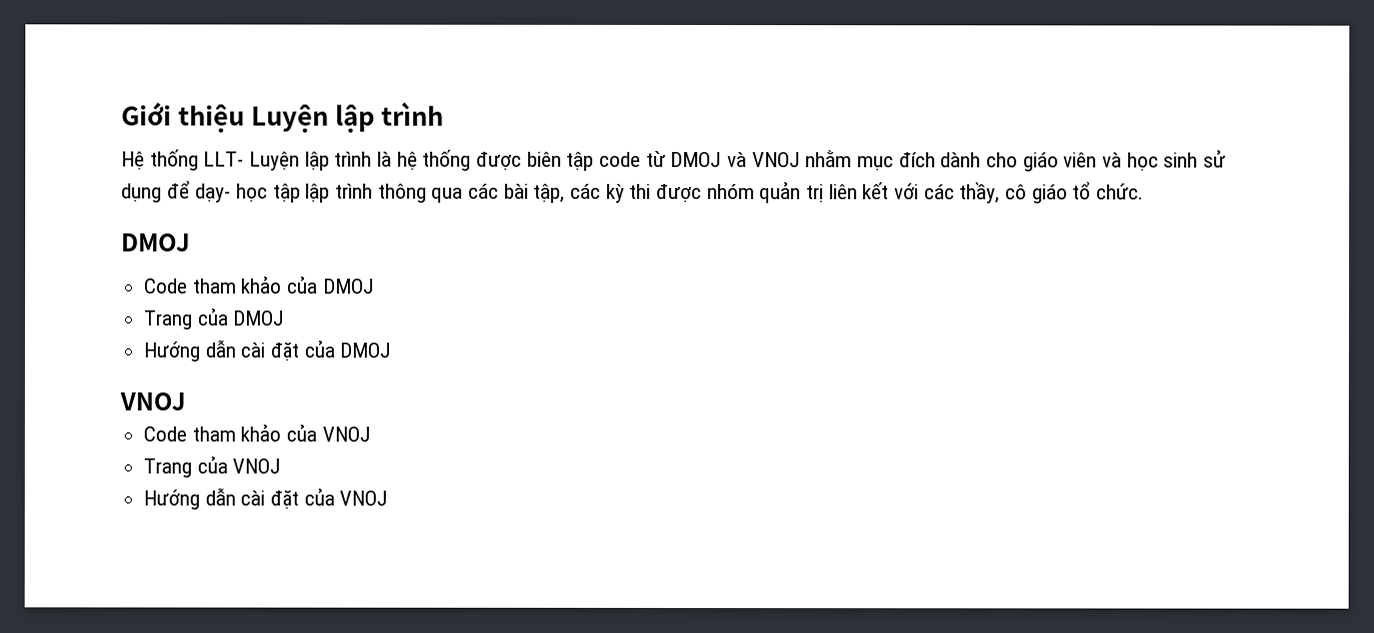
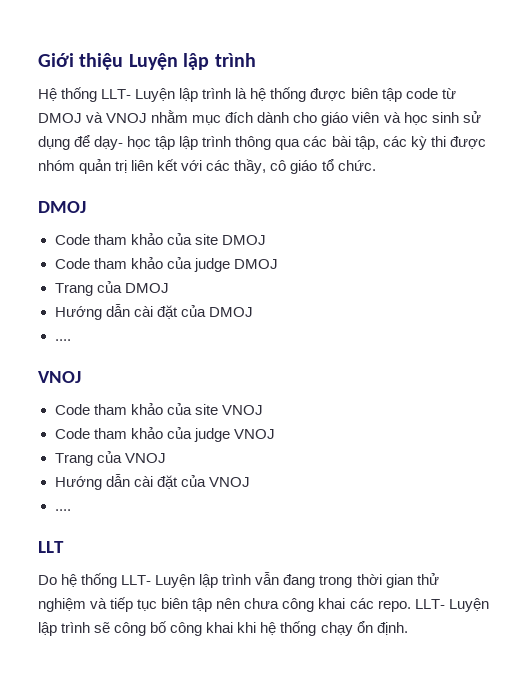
- Code tham khảo của DMOJ
+ Code tham khảo của site DMOJ
+ Code tham khảo của judge DMOJ
  Hướng dẫn cài đặt của DMOJ
+ ....
  VNOJ
- Code tham khảo của VNOJ
+ Code tham khảo của site VNOJ
+ Code tham khảo của judge VNOJ
  Hướng dẫn cài đặt của VNOJ
+ ....
+ LLT
+ Do hệ thống LLT- Luyện lập trình vẫn đang trong thời gian thử nghiệm và tiếp tục biên tập nên chưa công khai các repo. LLT- Luyện lập trình sẽ công bố công khai khi hệ thống chạy ổn định.

